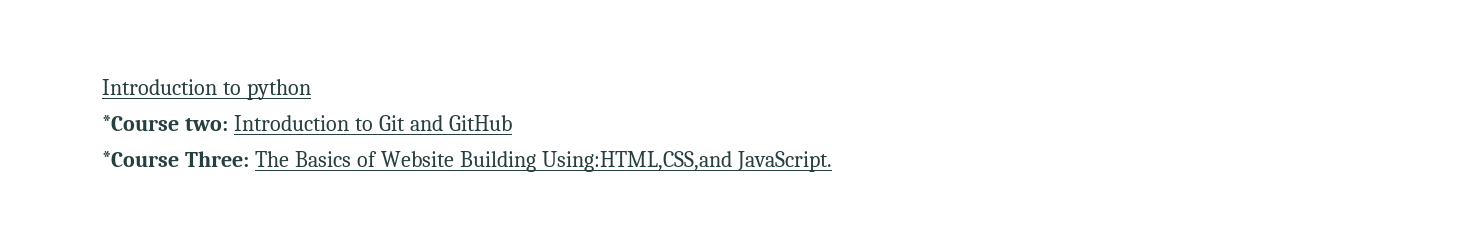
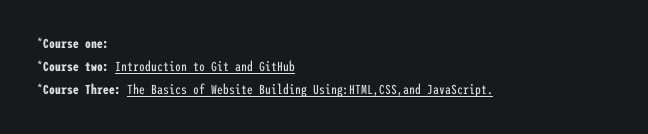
- Introduction to python
+ *Course one:

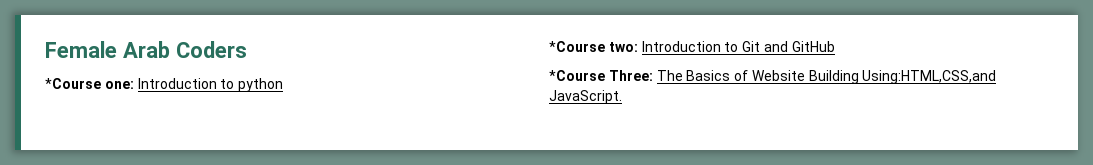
+ Female Arab Coders
- *Course one:
+ *Course one: Introduction to python

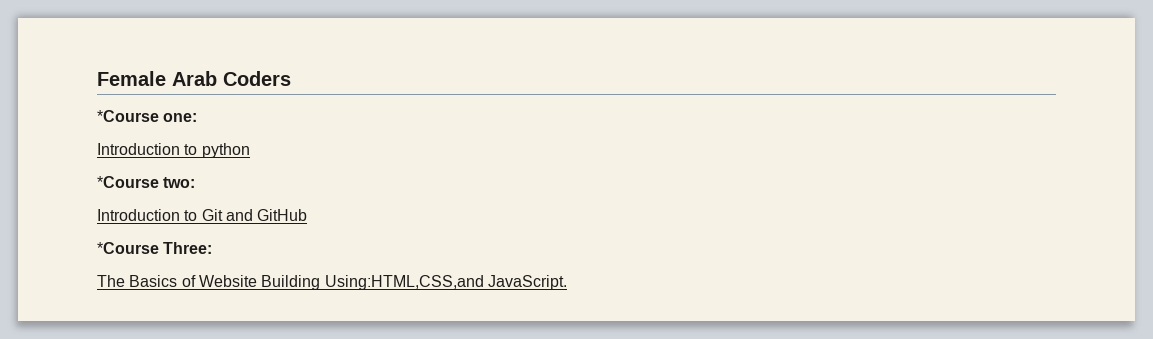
- *Course one: Introduction to python
+ *Course one:
+ Introduction to python
- *Course two: Introduction to Git and GitHub
+ *Course two:
+ Introduction to Git and GitHub
- *Course Three: The Basics of Website Building Using:HTML,CSS,and JavaScript.
+ *Course Three:
+ The Basics of Website Building Using:HTML,CSS,and JavaScript.

